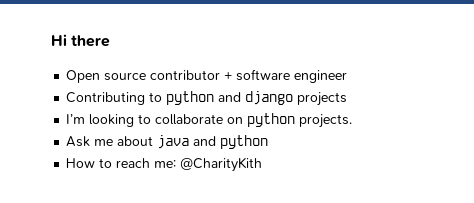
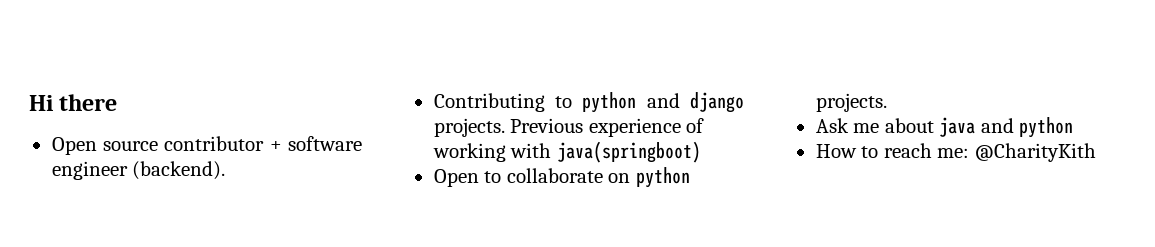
- Open source contributor + software engineer
+ Open source contributor + software engineer (backend).
- Contributing to python and django projects
- I’m looking to collaborate on python projects.
+ Contributing to python and django projects. Previous experience of working with java(springboot)
+ Open to collaborate on python projects.

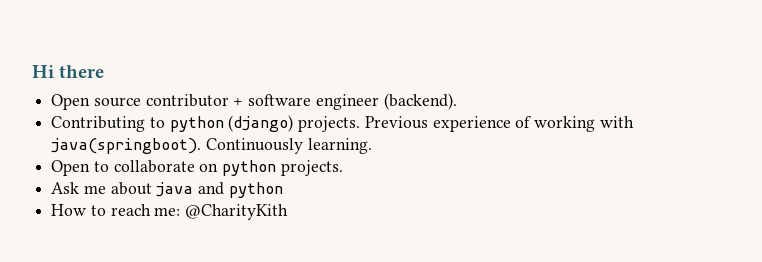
- Contributing to python and django projects.
+ Contributing to python (django) projects.
- Previous experience of working with java(springboot)
+ Previous experience of working with java(springboot). Continuously learning.

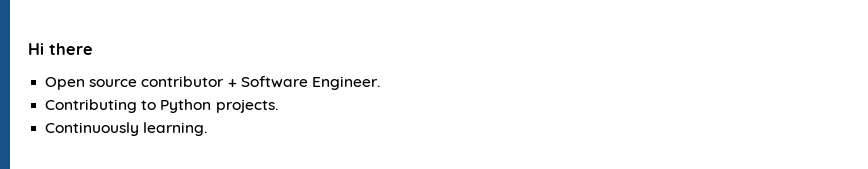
- Open source contributor + software engineer (backend).
+ Open source contributor + Software Engineer.
- Contributing to python (django) projects. Previous experience of working with java(springboot). Continuously learning.
- Open to collaborate on python projects.
- Ask me about java and python
- How to reach me: @CharityKith
+ Contributing to Python projects.
+ Continuously learning.

